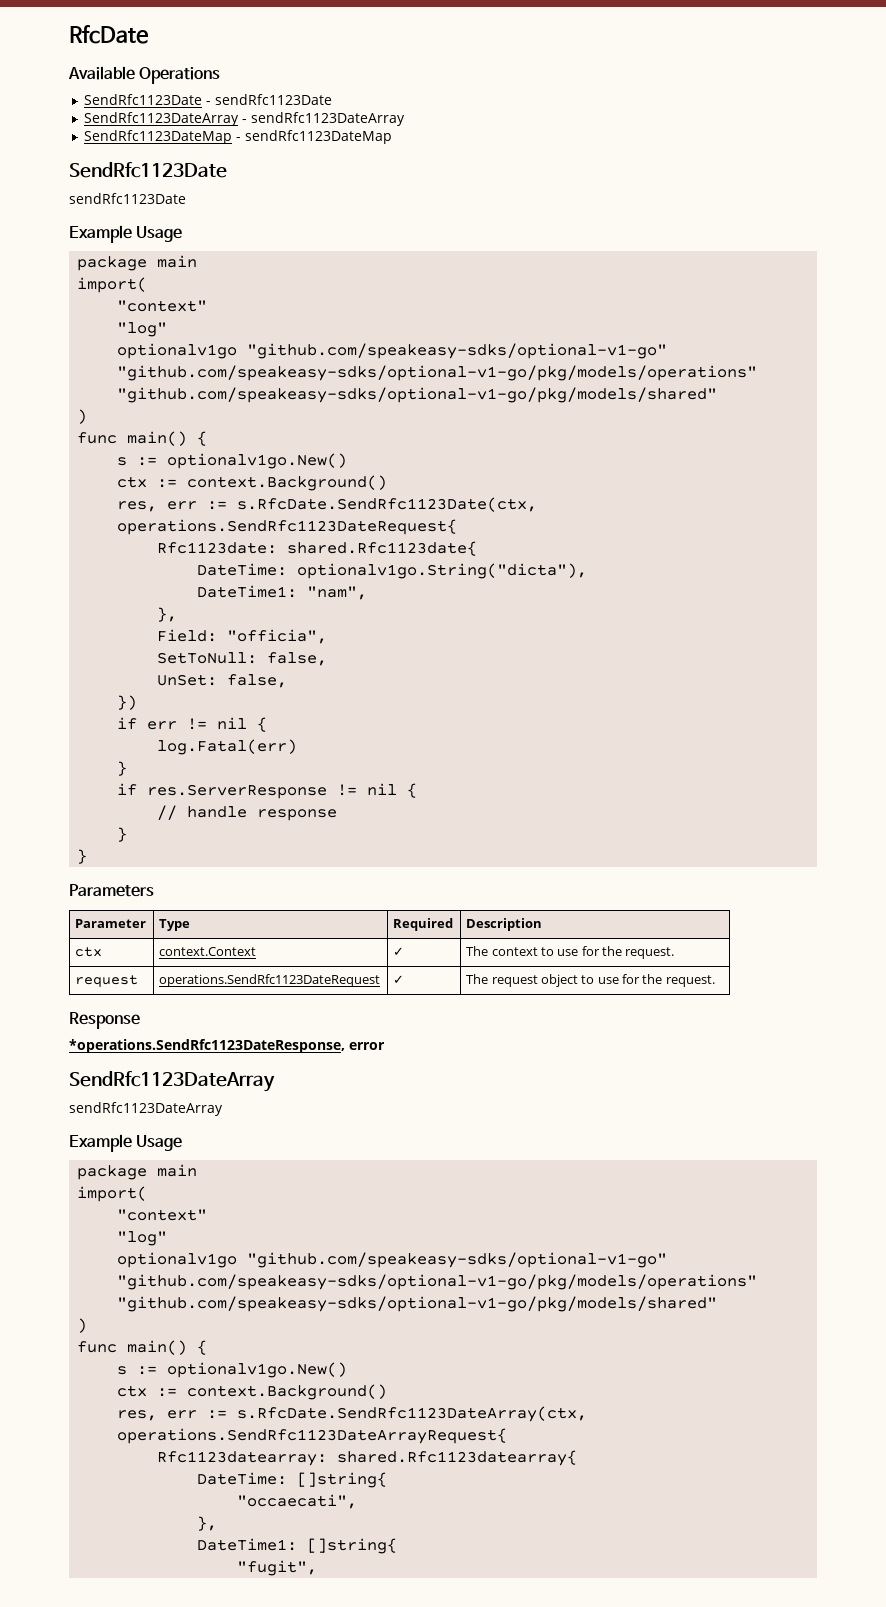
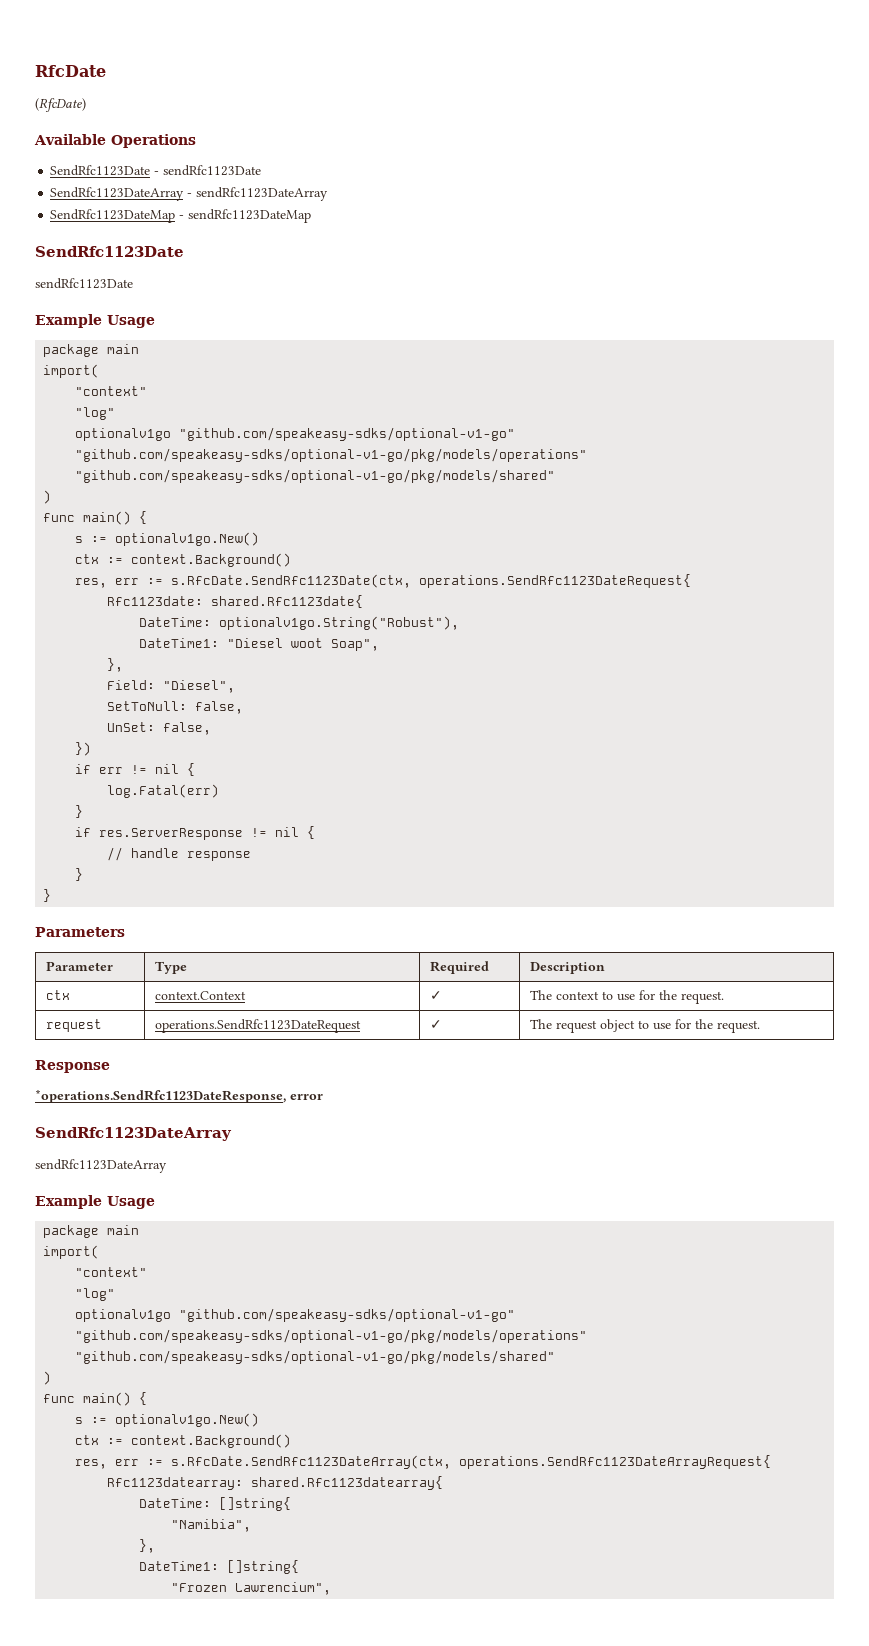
+ (RfcDate)
- DateTime: optionalv1go.String("dicta"),
- DateTime1: "nam",
+ DateTime: optionalv1go.String("Robust"),
+ DateTime1: "Diesel woot Soap",
- Field: "officia",
+ Field: "Diesel",
- "occaecati",
+ "Namibia",
- "fugit",
+ "Frozen Lawrencium",

